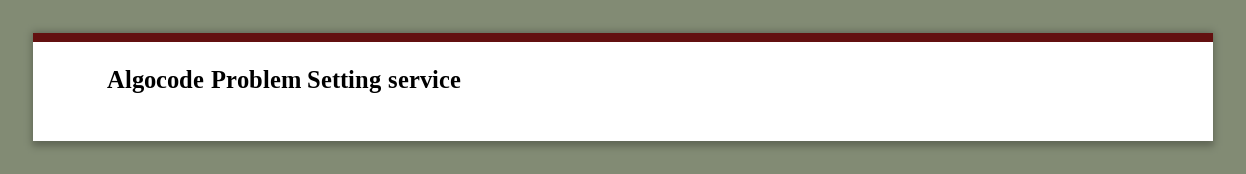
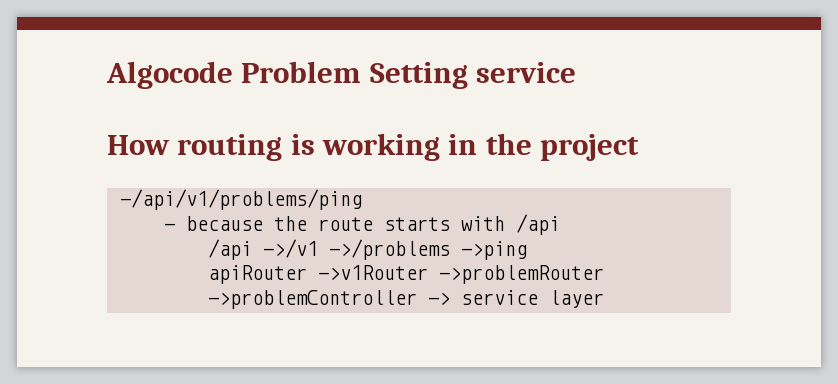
+ How routing is working in the project
+ -/api/v1/problems/ping
+ - because the route starts with /api
+ /api ->/v1 ->/problems ->ping
+ apiRouter ->v1Router ->problemRouter ->problemController -> service layer

